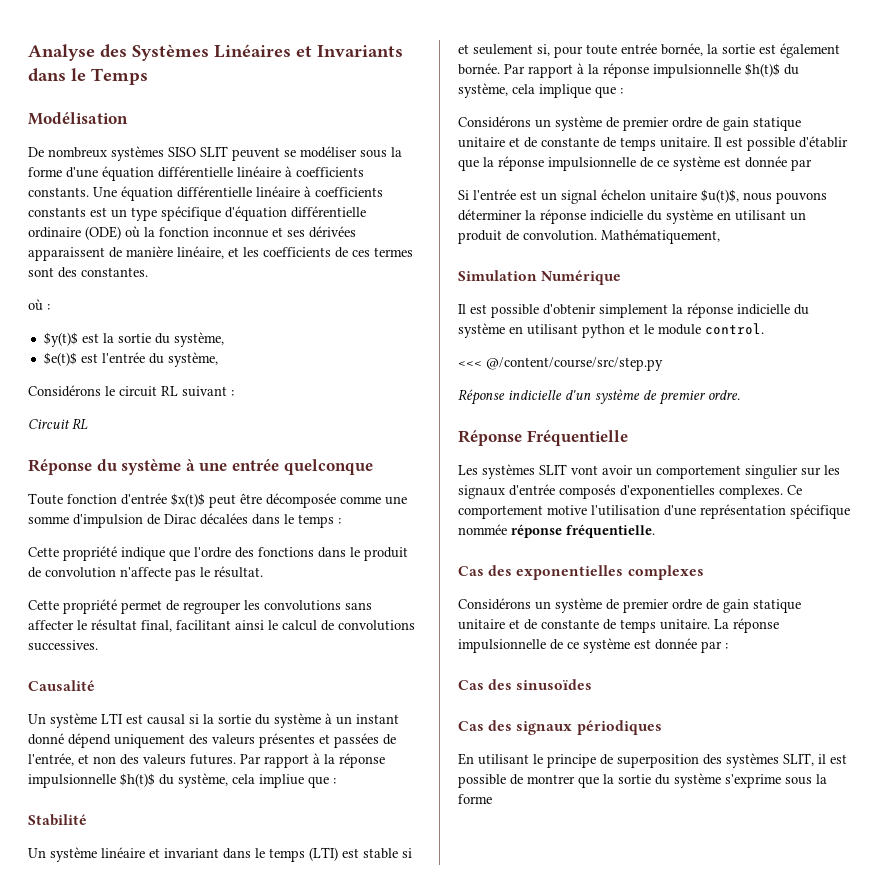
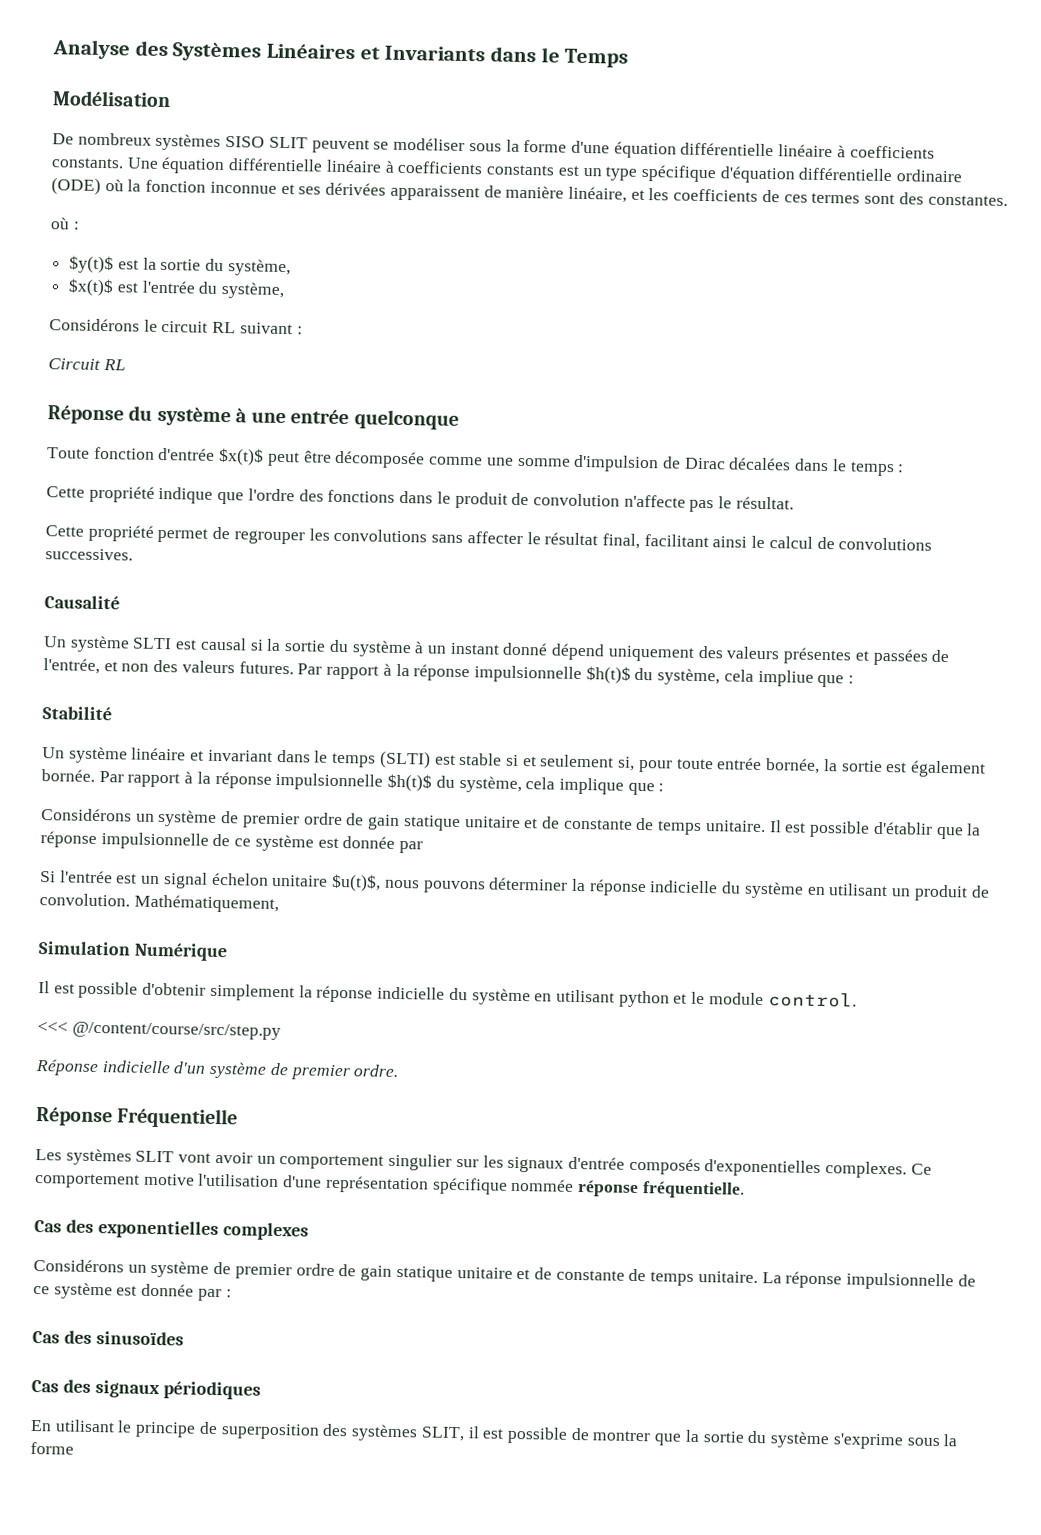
- $e(t)$ est l'entrée du système,
+ $x(t)$ est l'entrée du système,
- Un système LTI est causal si la sortie du système à un instant donné dépend uniquement des valeurs présentes et passées de l'entrée, et non des valeurs futures.
+ Un système SLTI est causal si la sortie du système à un instant donné dépend uniquement des valeurs présentes et passées de l'entrée, et non des valeurs futures.
- Un système linéaire et invariant dans le temps (LTI) est stable si et seulement si, pour toute entrée bornée, la sortie est également bornée.
+ Un système linéaire et invariant dans le temps (SLTI) est stable si et seulement si, pour toute entrée bornée, la sortie est également bornée.

